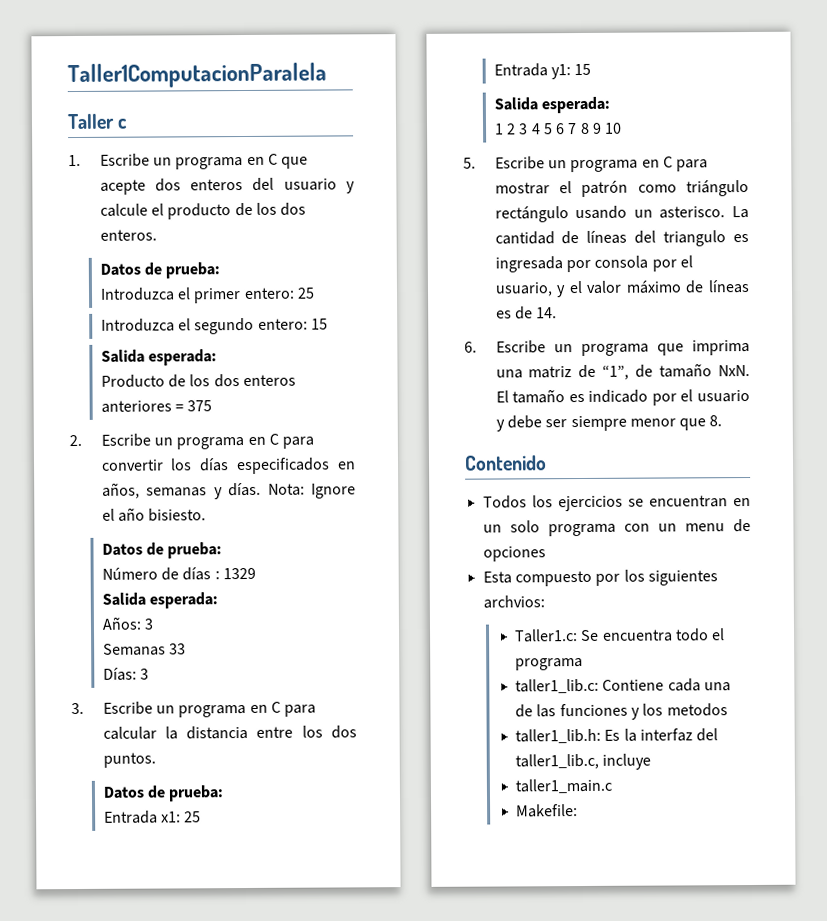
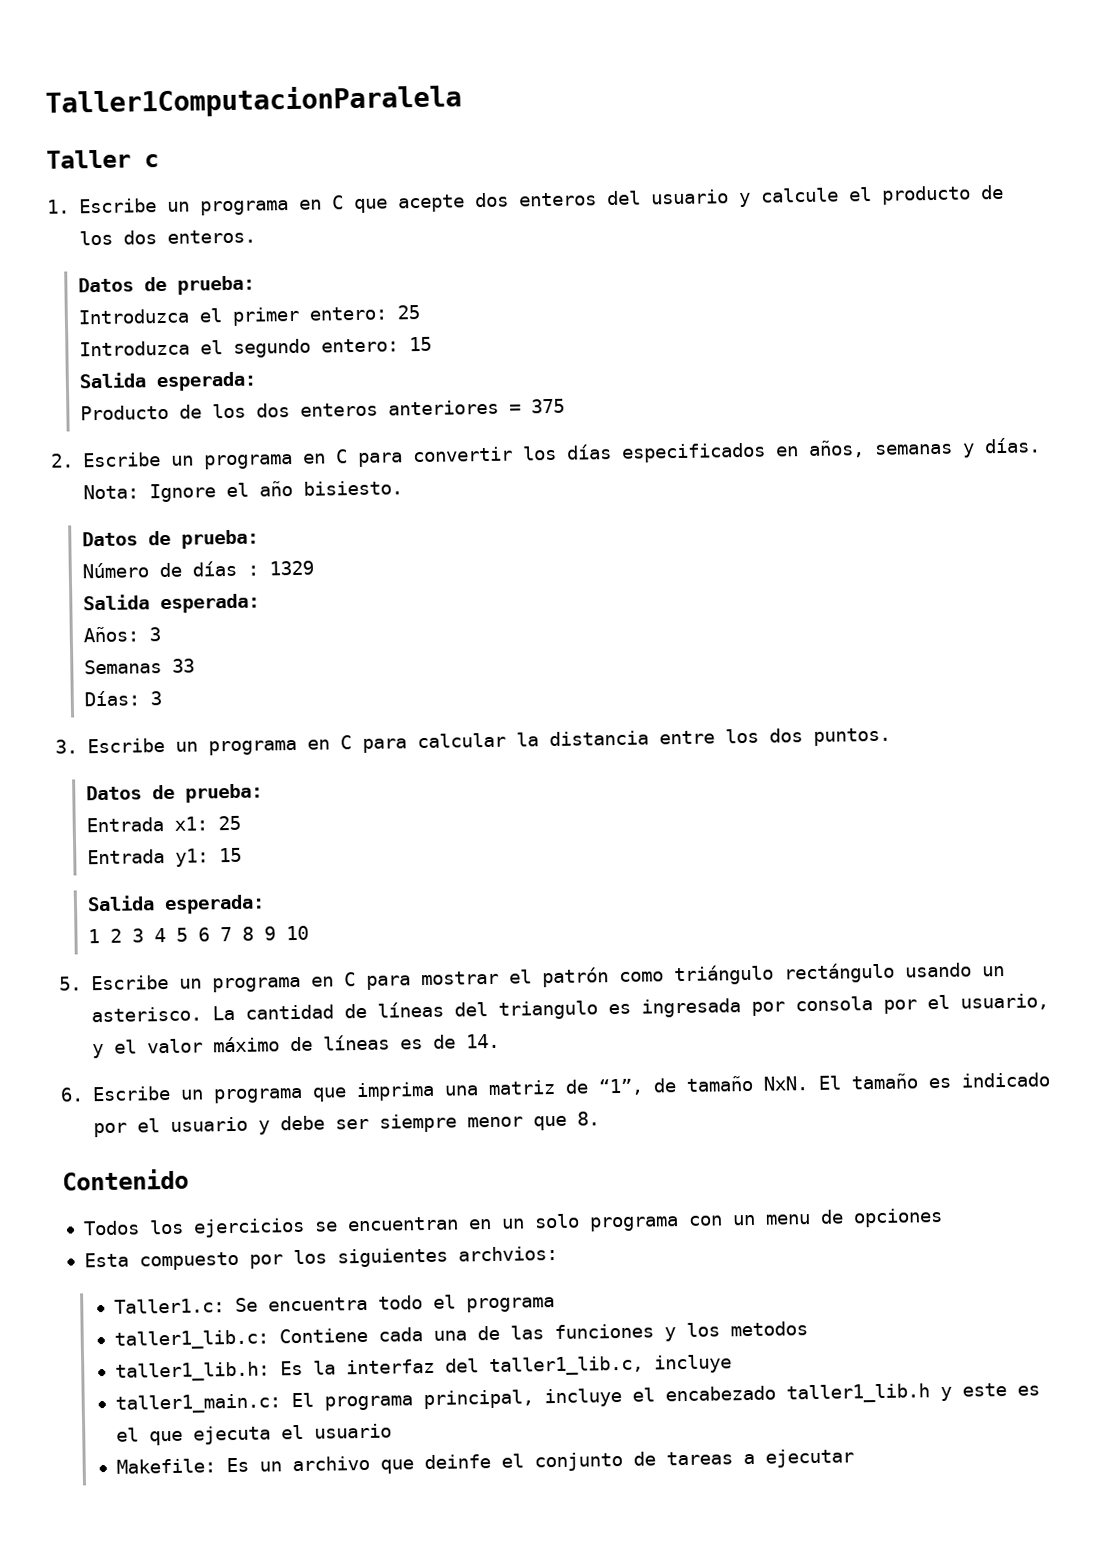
- taller1_main.c
- Makefile:
+ taller1_main.c: El programa principal, incluye el encabezado taller1_lib.h y este es el que ejecuta el usuario
+ Makefile: Es un archivo que deinfe el conjunto de tareas a ejecutar

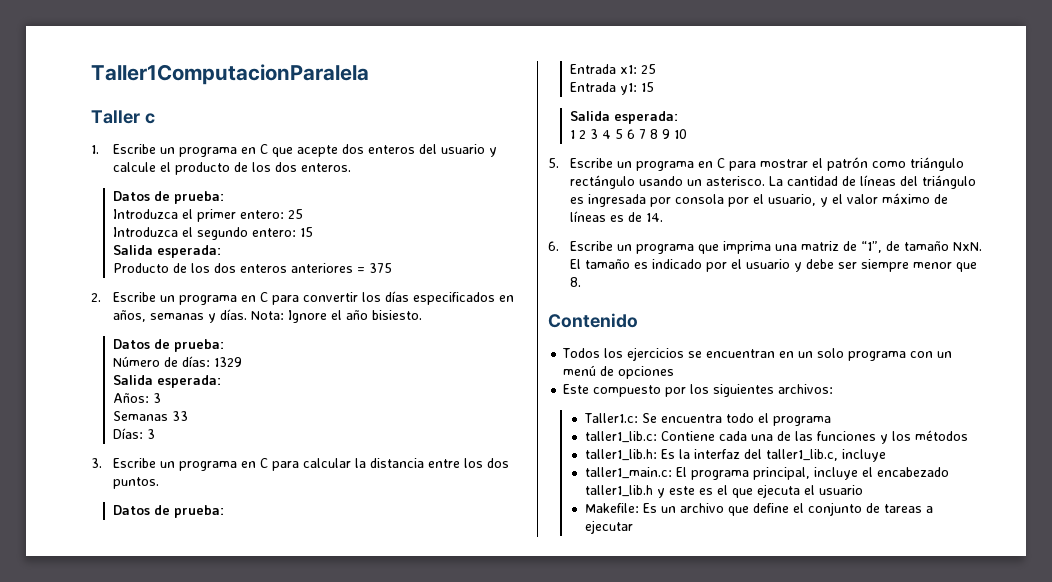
- Número de días : 1329
+ Número de días: 1329
- La cantidad de líneas del triangulo es ingresada por consola por el usuario, y el valor máximo de líneas es de 14.
+ La cantidad de líneas del triángulo es ingresada por consola por el usuario, y el valor máximo de líneas es de 14.
- Todos los ejercicios se encuentran en un solo programa con un menu de opciones
+ Todos los ejercicios se encuentran en un solo programa con un menú de opciones
- Esta compuesto por los siguientes archvios:
+ Este compuesto por los siguientes archivos:
- taller1_lib.c: Contiene cada una de las funciones y los metodos
+ taller1_lib.c: Contiene cada una de las funciones y los métodos
- Makefile: Es un archivo que deinfe el conjunto de tareas a ejecutar
+ Makefile: Es un archivo que define el conjunto de tareas a ejecutar

